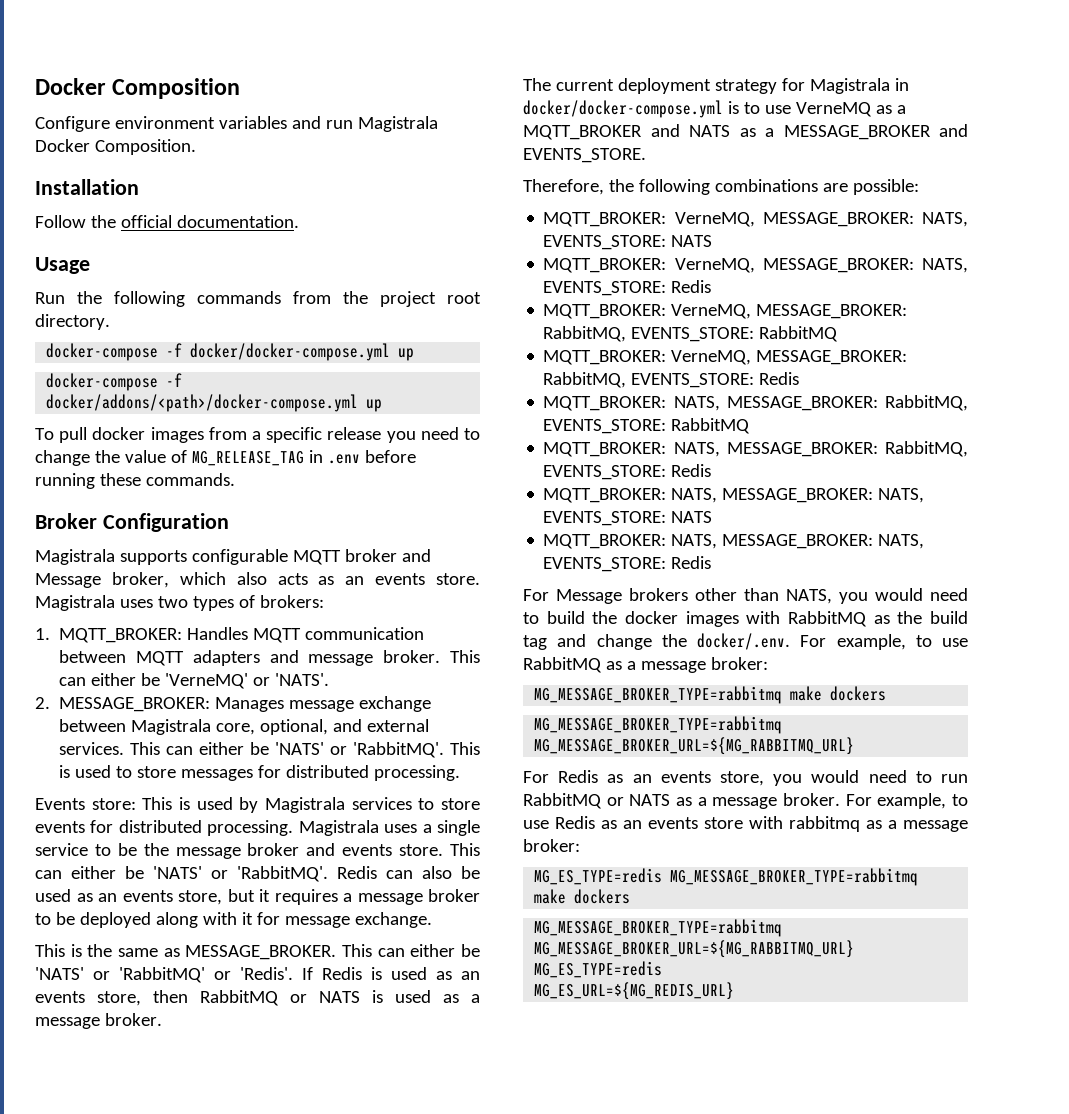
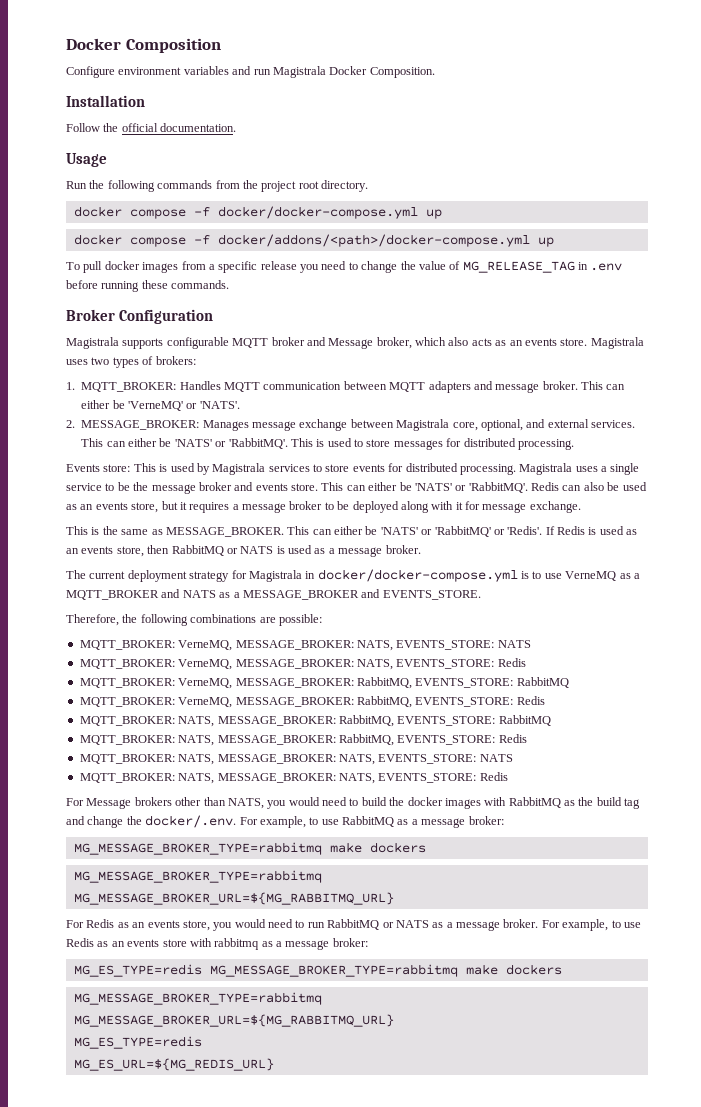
- docker-compose -f docker/docker-compose.yml up
+ docker compose -f docker/docker-compose.yml up
- docker-compose -f docker/addons/<path>/docker-compose.yml up
+ docker compose -f docker/addons/<path>/docker-compose.yml up

